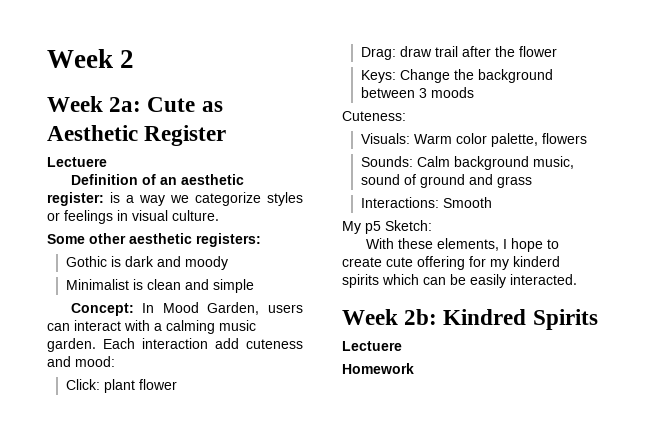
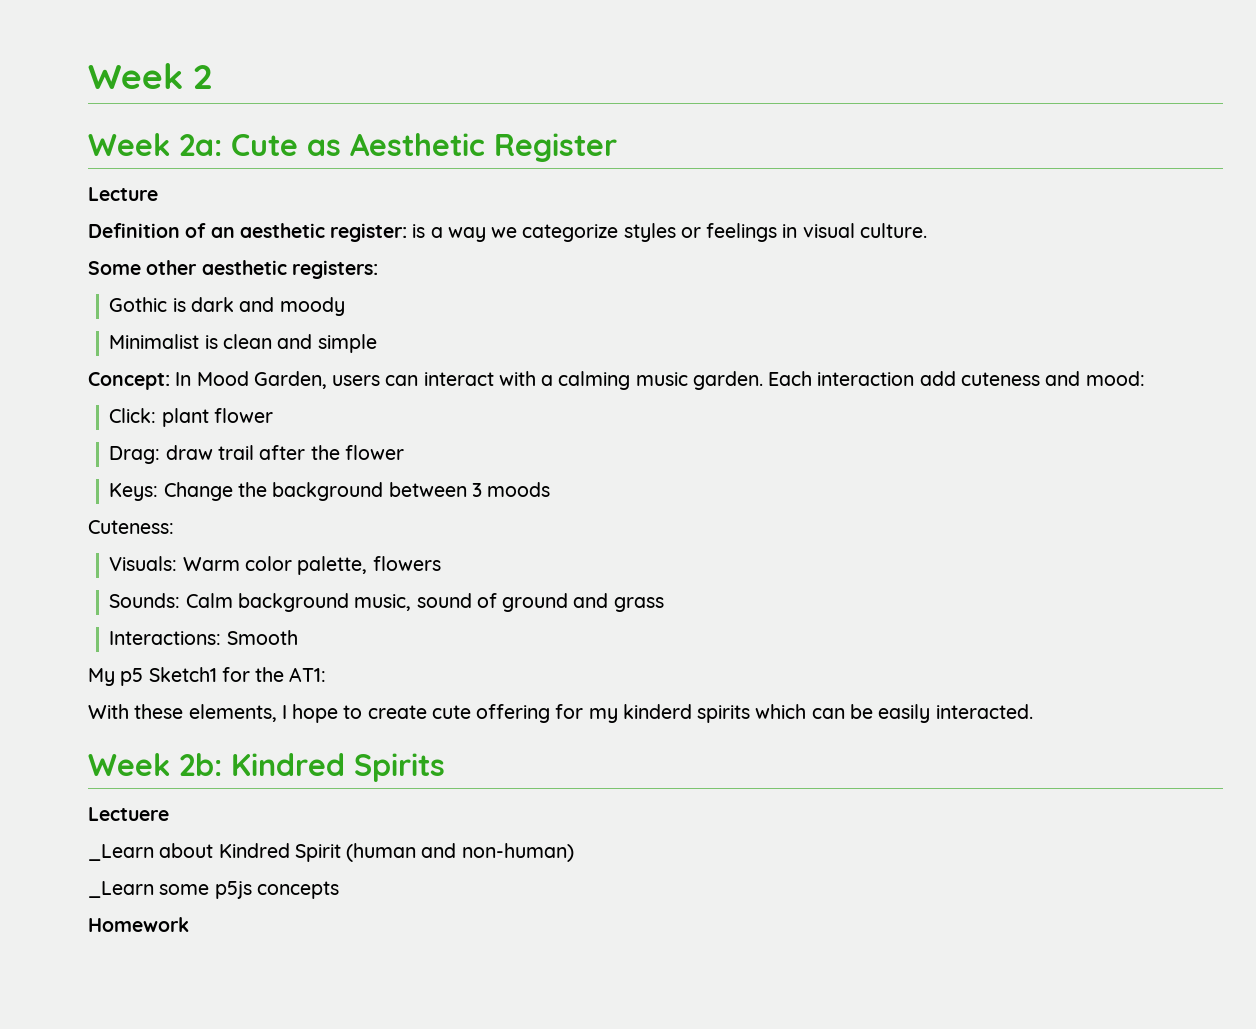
  Week 2a: Cute as Aesthetic Register
- Lectuere
+ Lecture
- My p5 Sketch:
+ My p5 Sketch1 for the AT1:
+ _Learn about Kindred Spirit (human and non-human)
+ _Learn some p5js concepts

